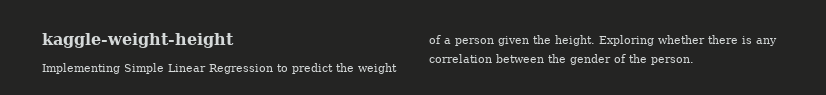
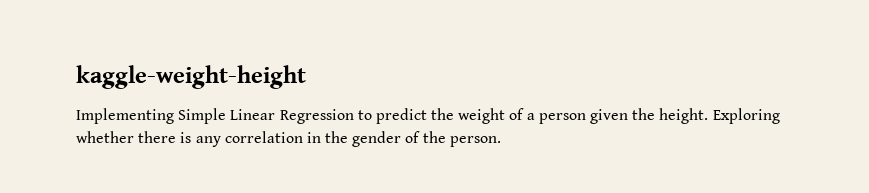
- Exploring whether there is any correlation between the gender of the person.
+ Exploring whether there is any correlation in the gender of the person.

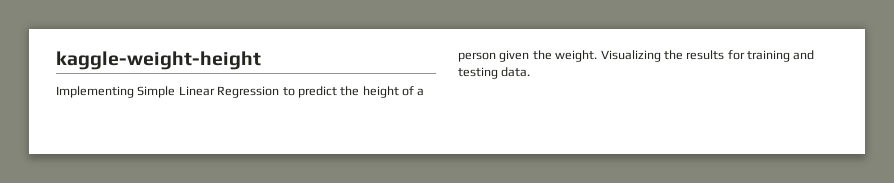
- Implementing Simple Linear Regression to predict the weight of a person given the height. Exploring whether there is any correlation in the gender of the person.
+ Implementing Simple Linear Regression to predict the height of a person given the weight. Visualizing the results for training and testing data.

